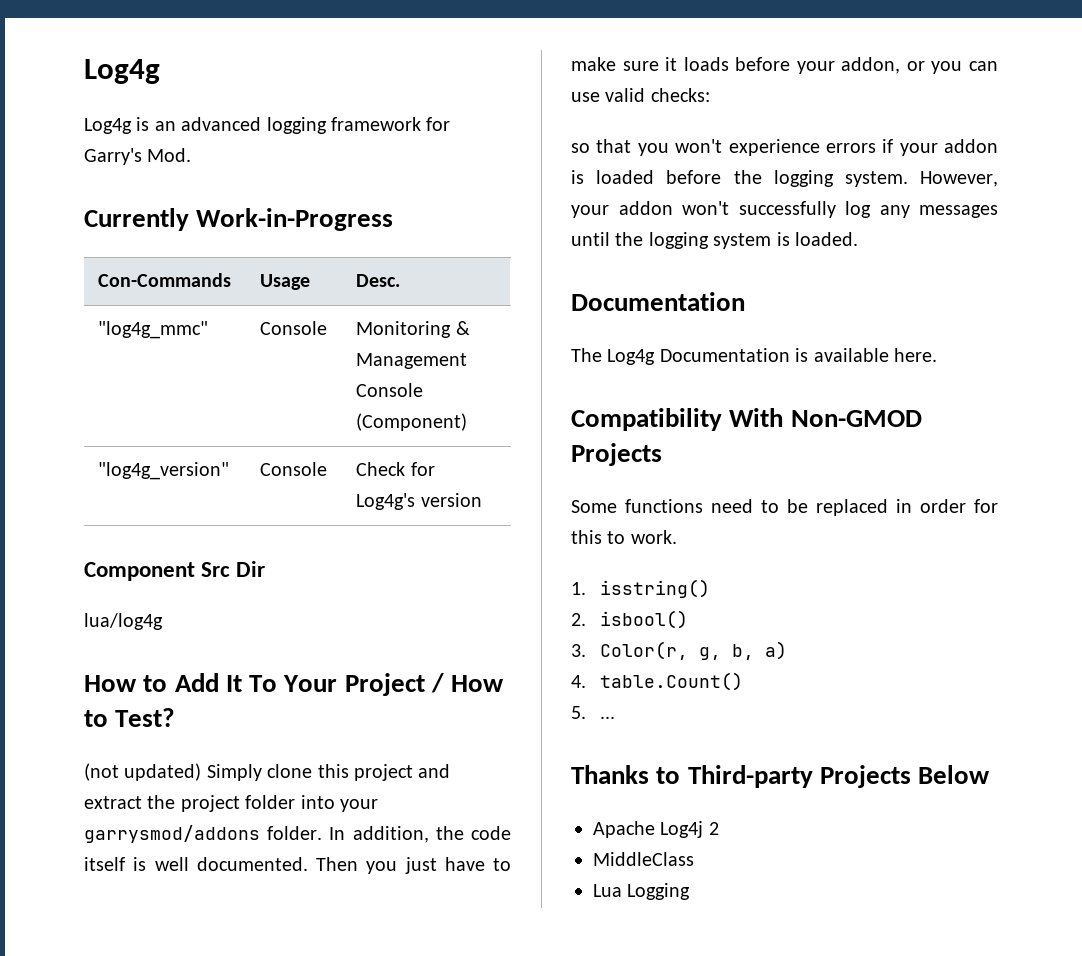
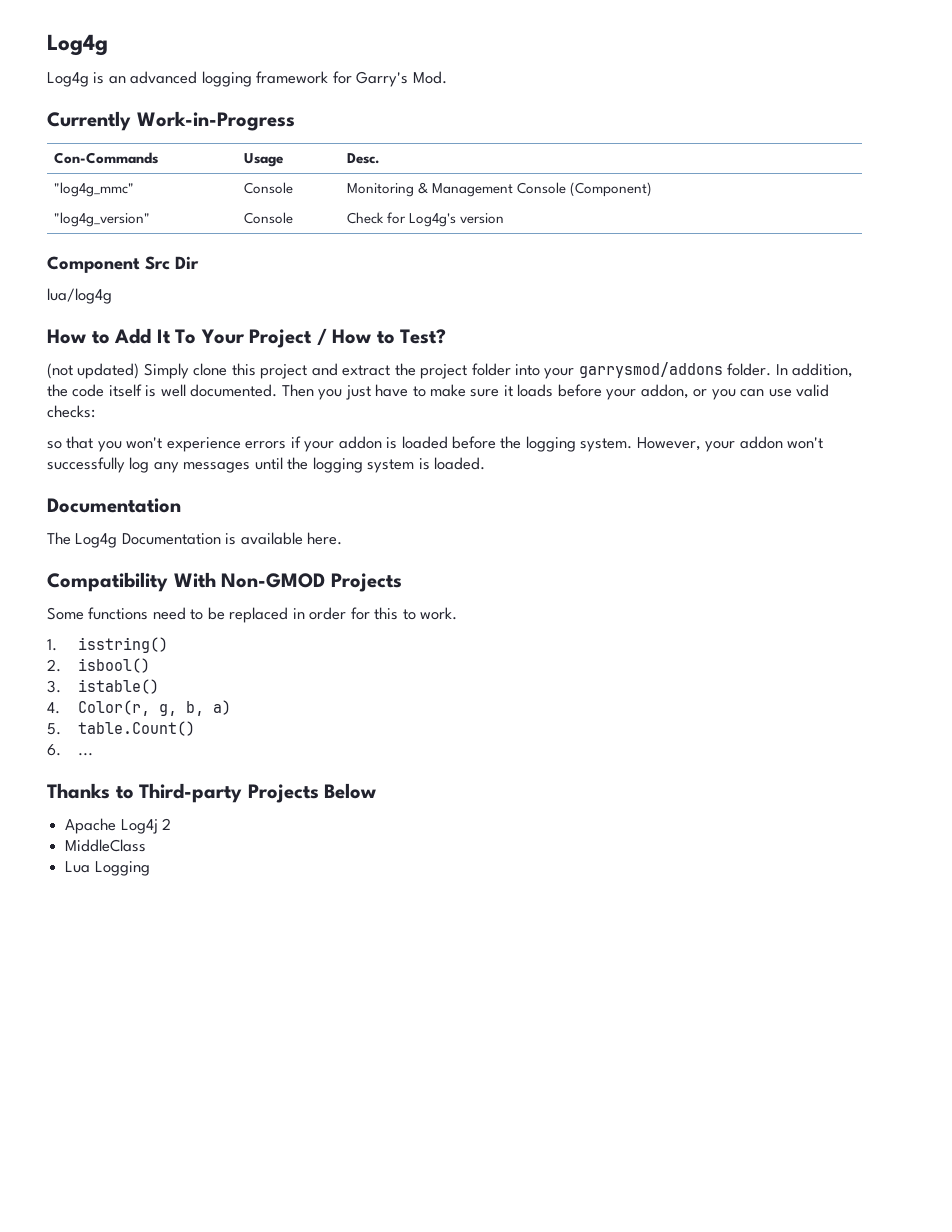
- 3. Color(r, g, b, a)
+ 3. istable()
+ 4. Color(r, g, b, a)
- 4. table.Count()
+ 5. table.Count()
- 5. ...
+ 6. ...

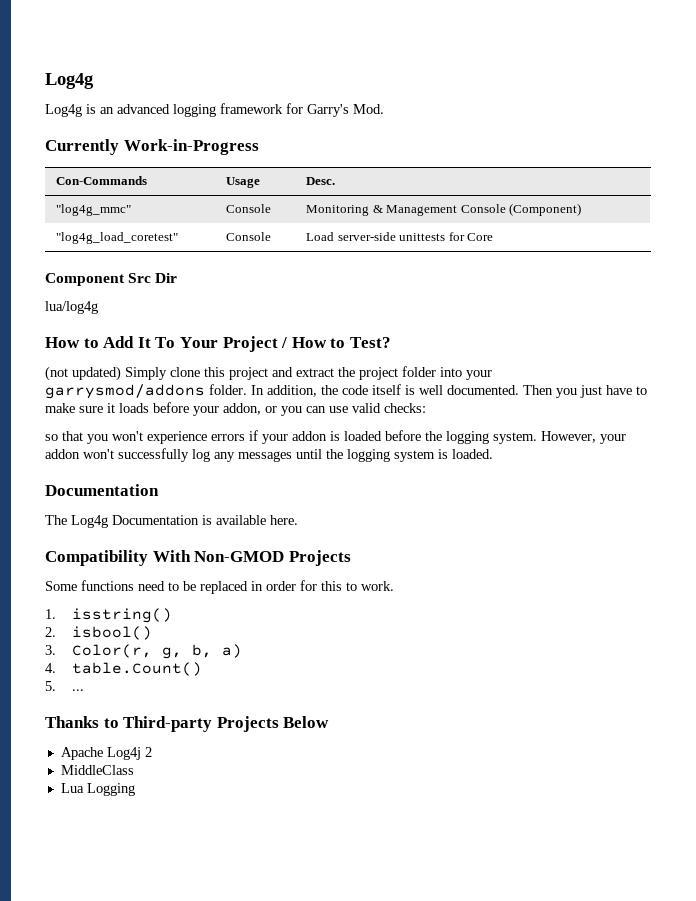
- "log4g_version" | Console | Check for Log4g's version
+ "log4g_load_coretest" | Console | Load server-side unittests for Core
- 3. istable()
- 4. Color(r, g, b, a)
+ 3. Color(r, g, b, a)
- 5. table.Count()
+ 4. table.Count()
- 6. ...
+ 5. ...

